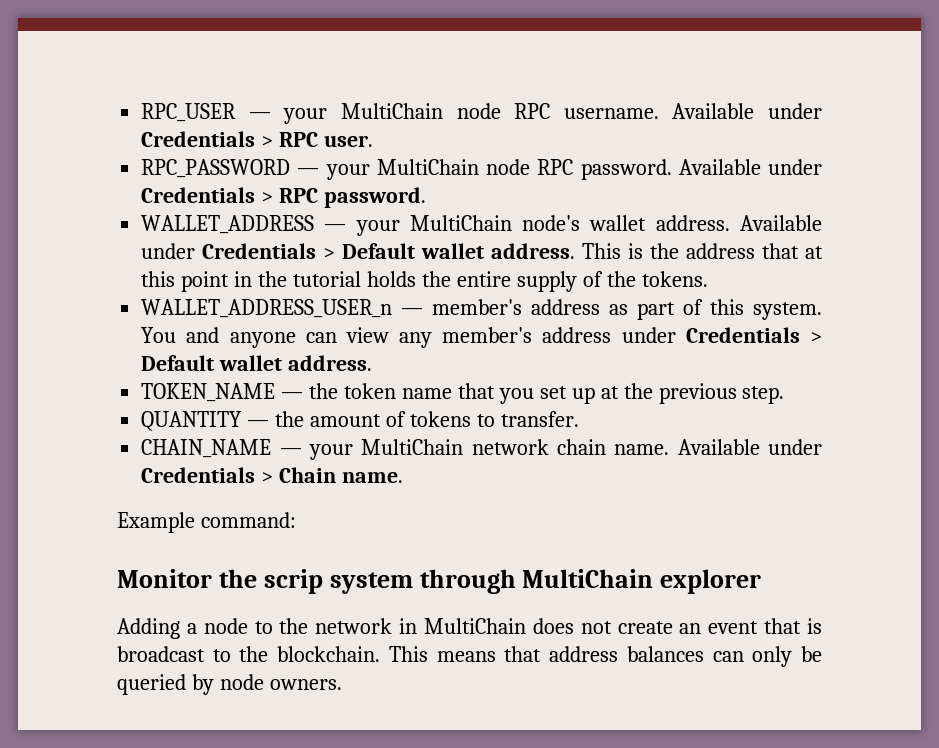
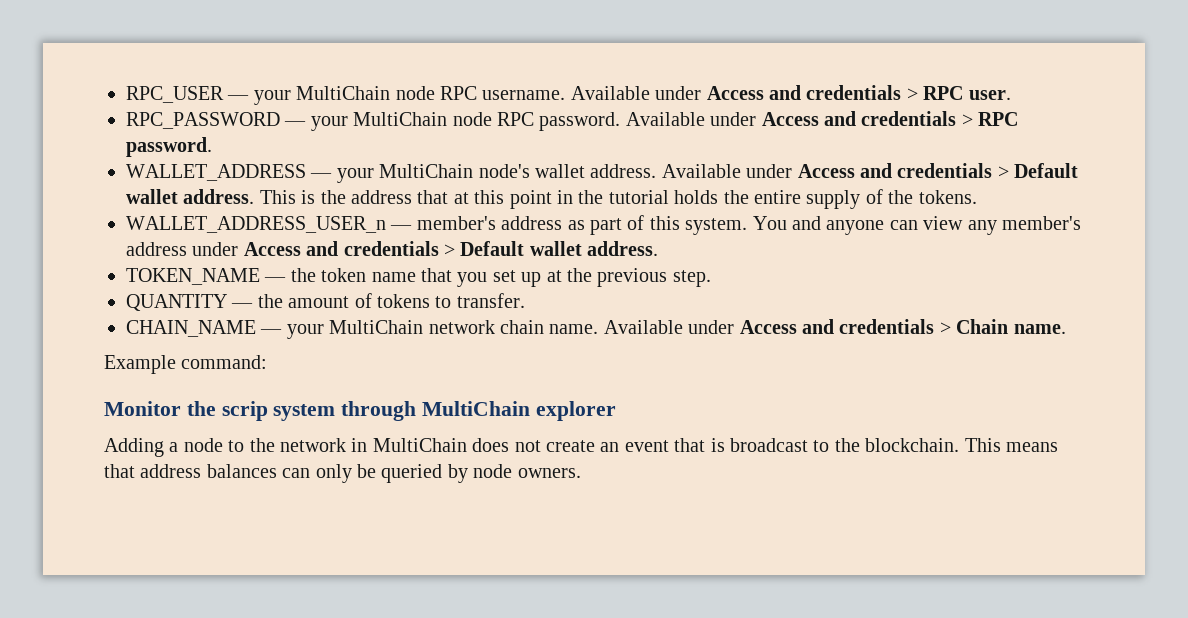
- Available under Credentials > RPC user.
+ Available under Access and credentials > RPC user.
- Available under Credentials > RPC password.
+ Available under Access and credentials > RPC password.
- Available under Credentials > Default wallet address.
+ Available under Access and credentials > Default wallet address.
- You and anyone can view any member's address under Credentials > Default wallet address.
+ You and anyone can view any member's address under Access and credentials > Default wallet address.
- Available under Credentials > Chain name.
+ Available under Access and credentials > Chain name.

